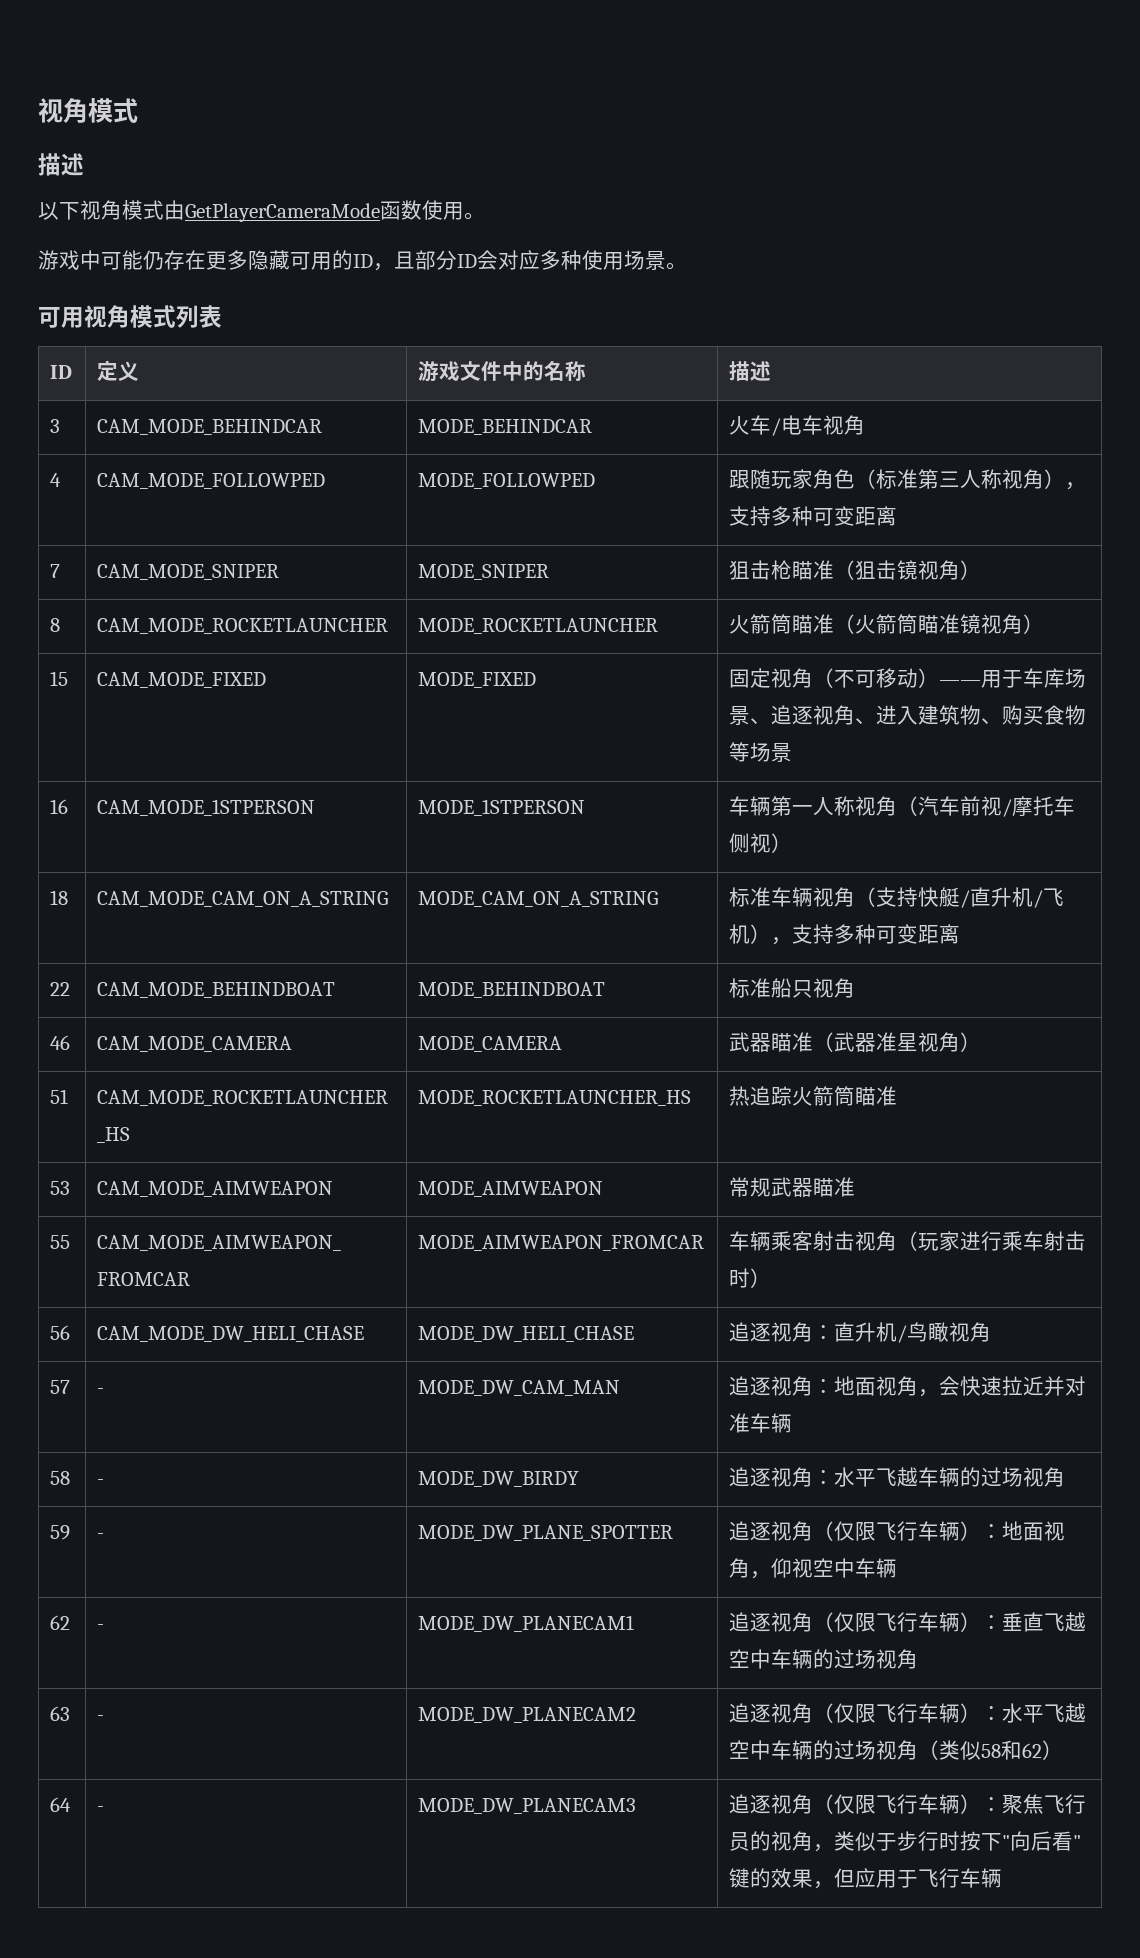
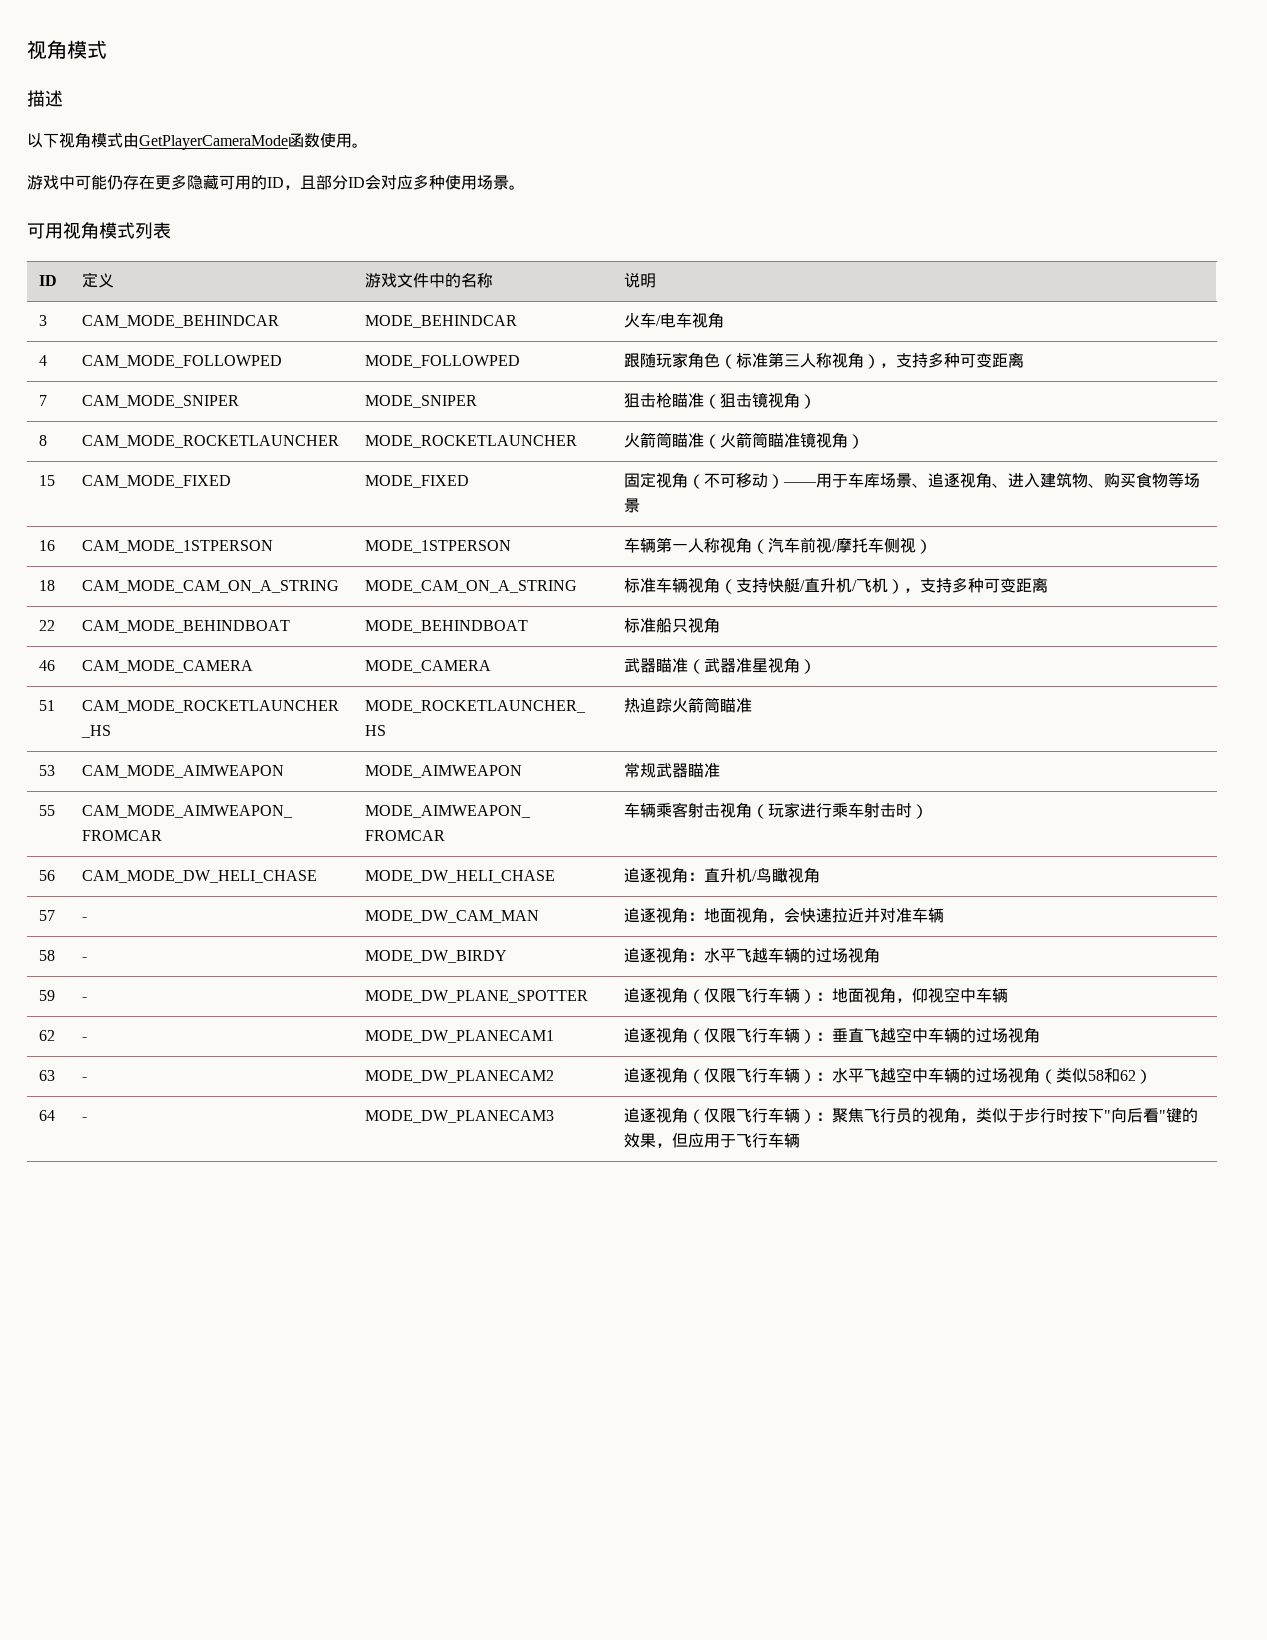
- ID | 定义 | 游戏文件中的名称 | 描述
+ ID | 定义 | 游戏文件中的名称 | 说明

